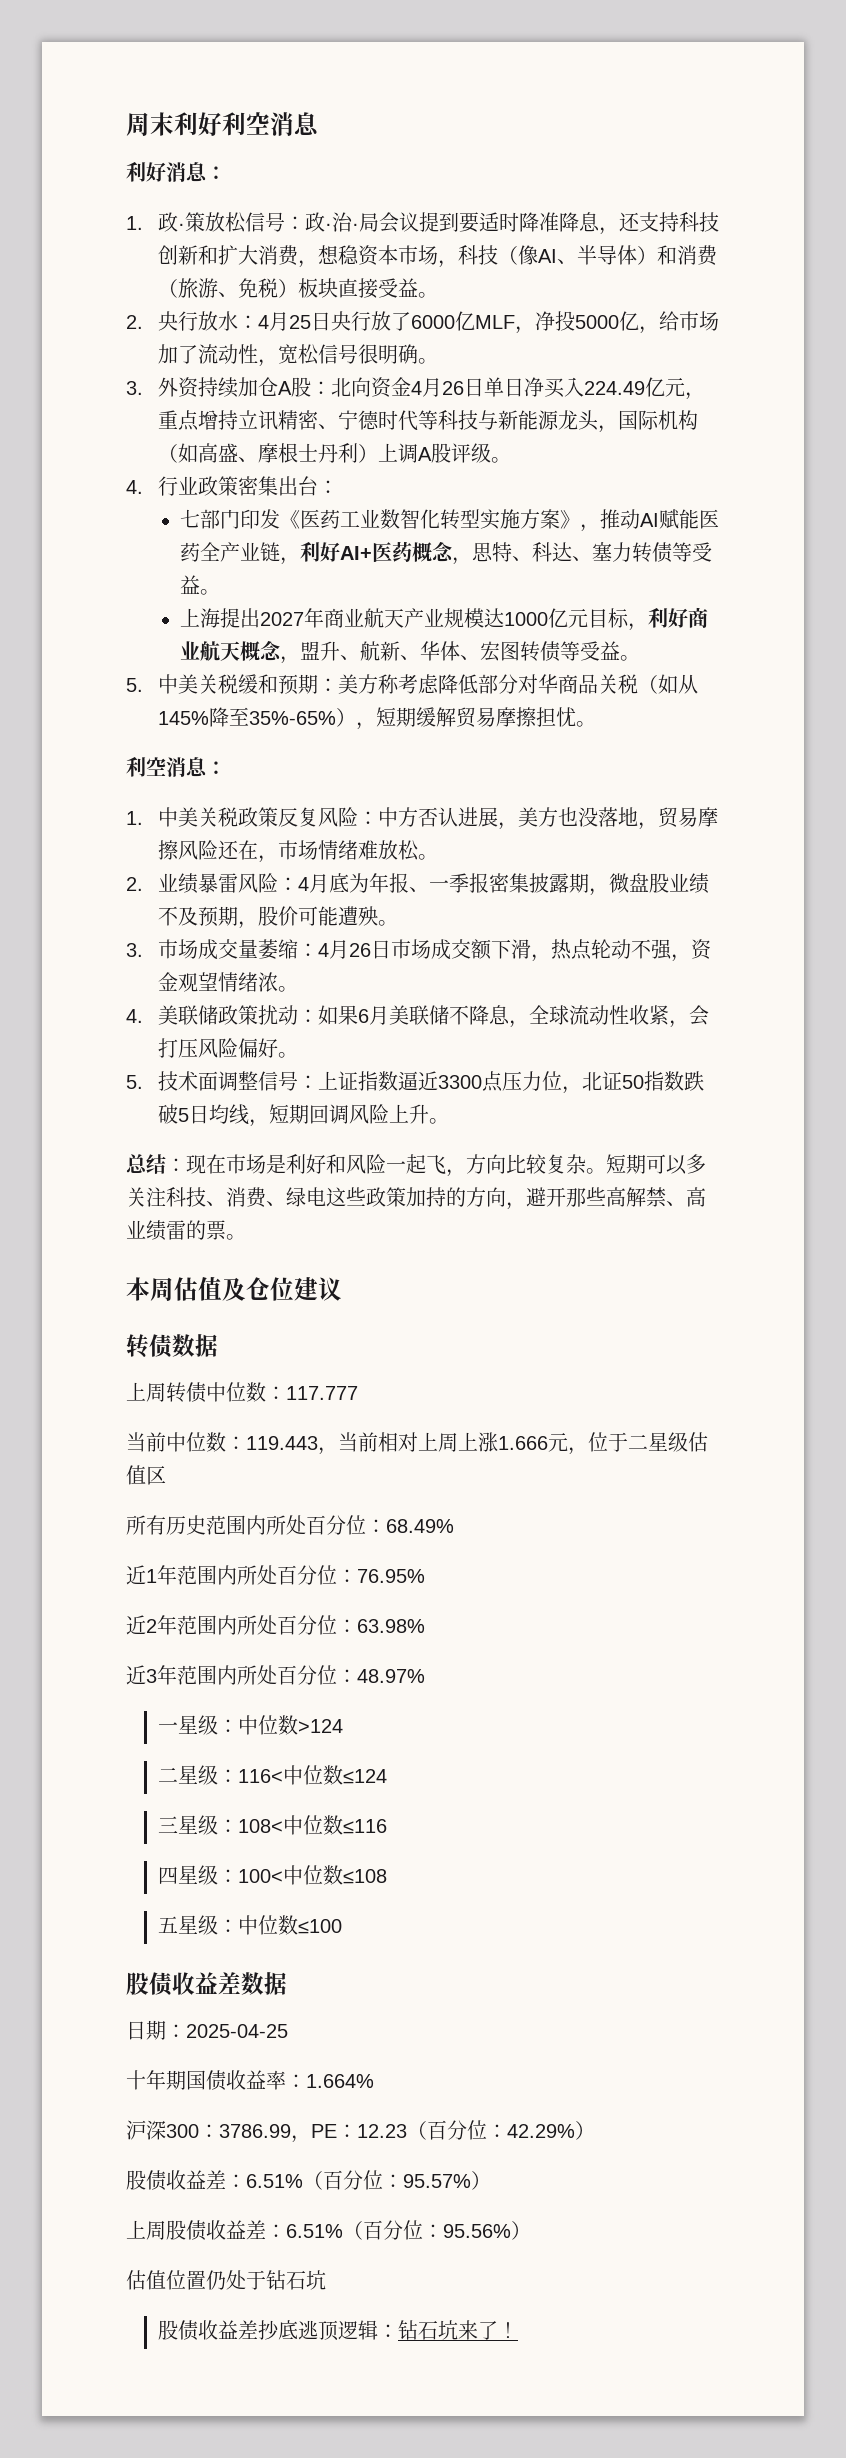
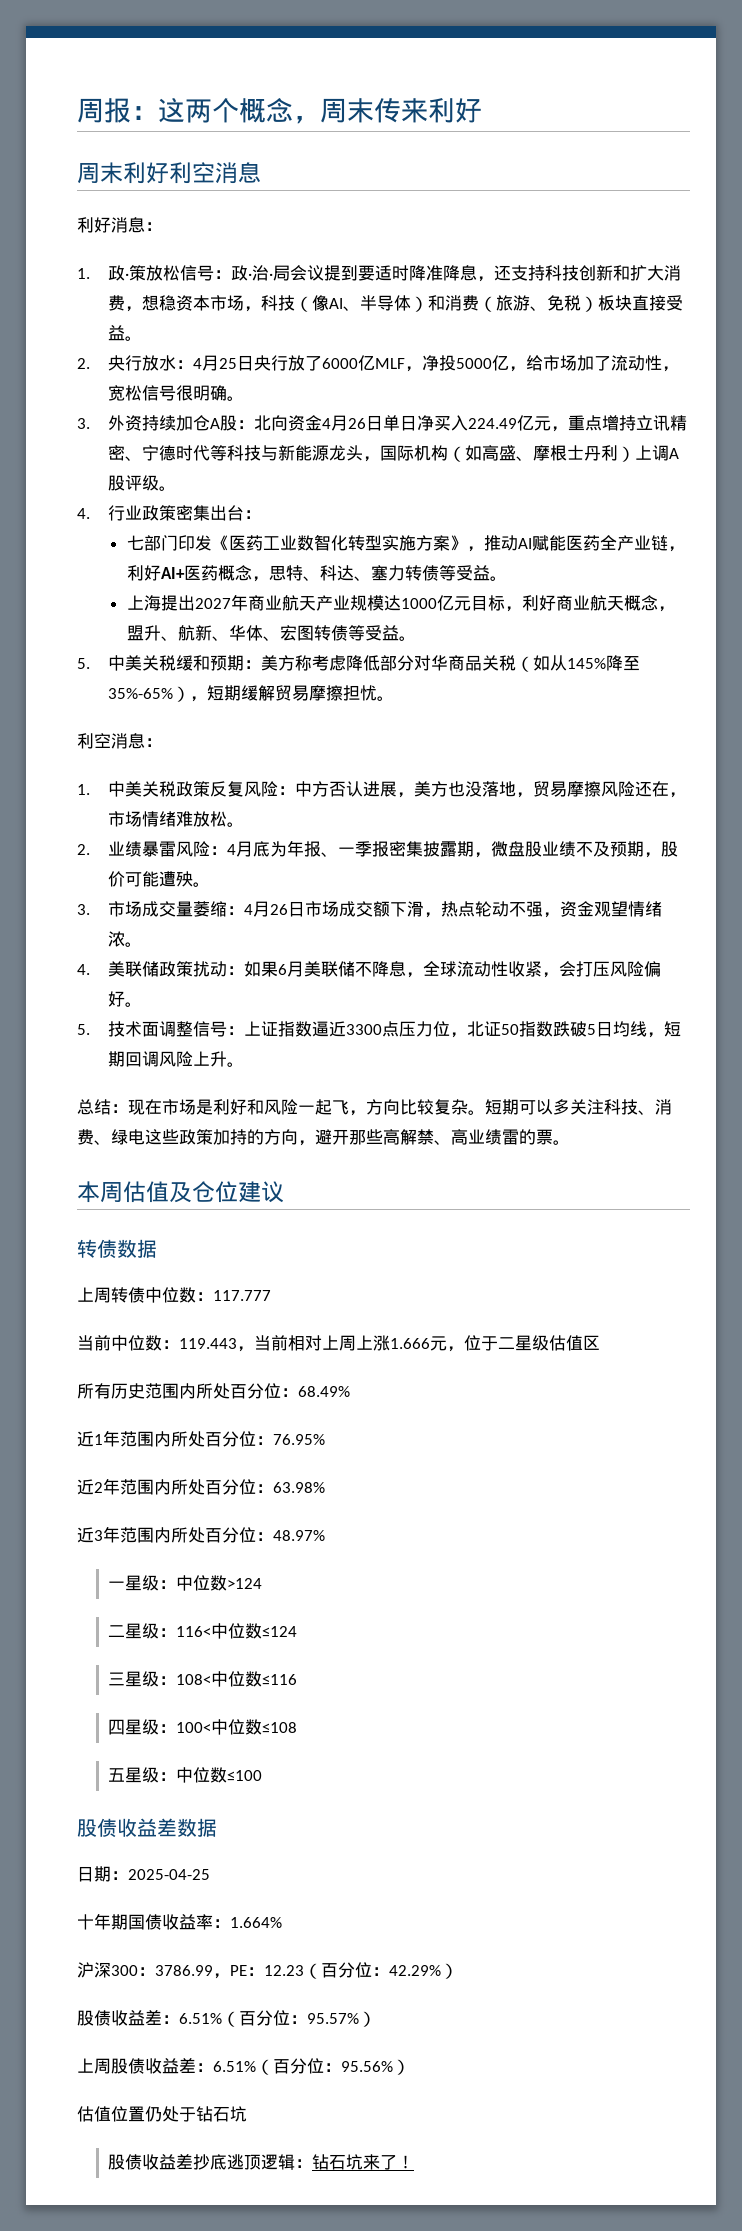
+ 周报：这两个概念，周末传来利好

